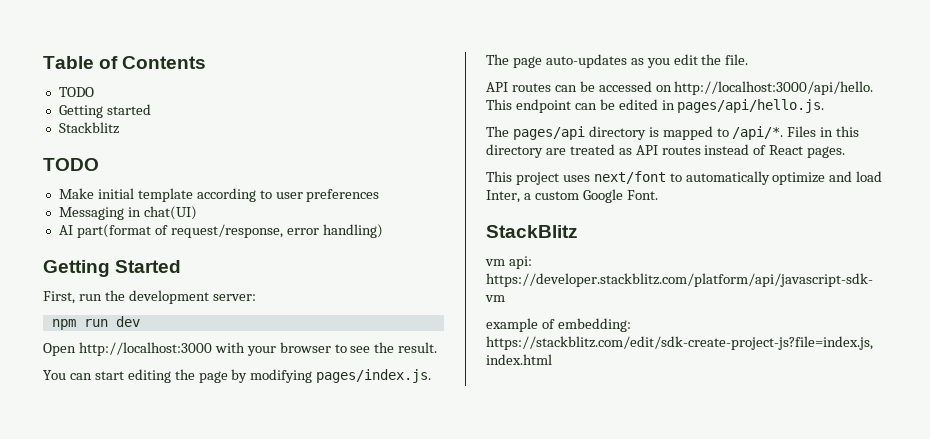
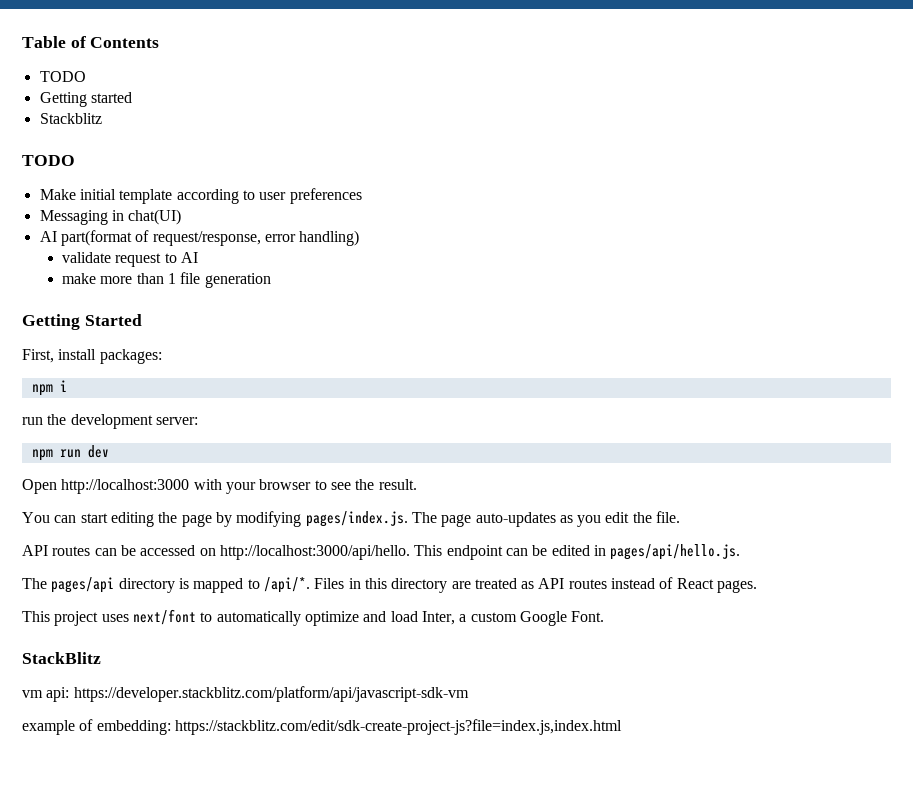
+ validate request to AI
+ make more than 1 file generation
- First, run the development server:
+ First, install packages:
+ npm i
+ run the development server:

